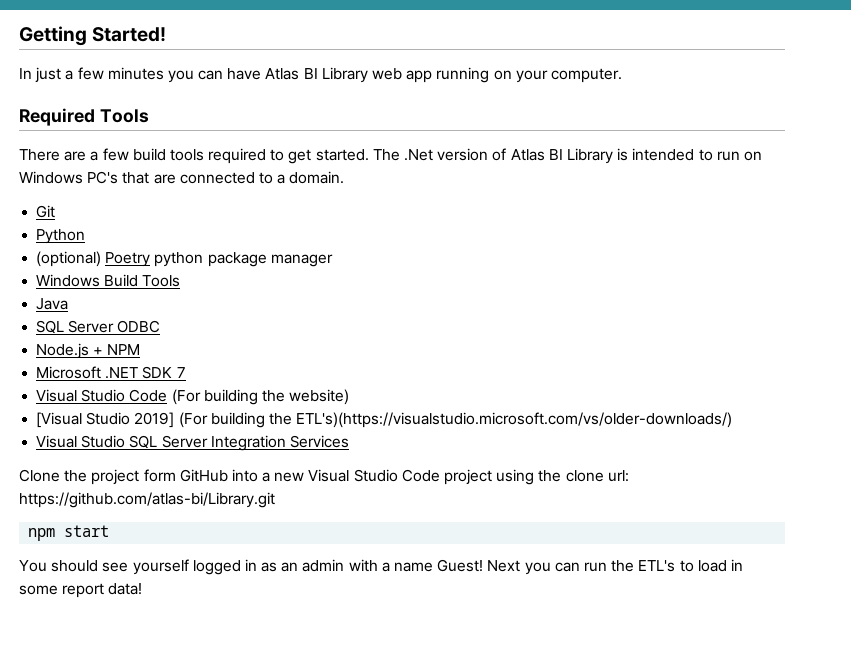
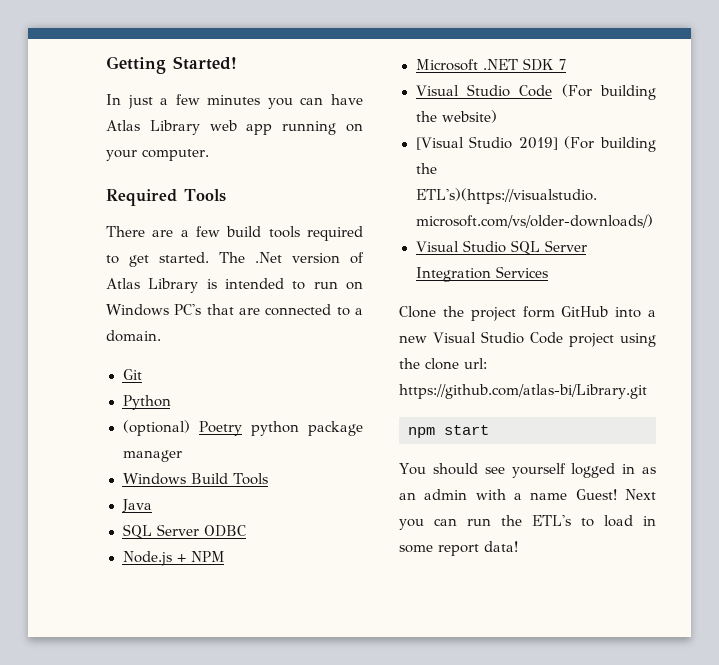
- In just a few minutes you can have Atlas BI Library web app running on your computer.
+ In just a few minutes you can have Atlas Library web app running on your computer.
- The .Net version of Atlas BI Library is intended to run on Windows PC's that are connected to a domain.
+ The .Net version of Atlas Library is intended to run on Windows PC's that are connected to a domain.

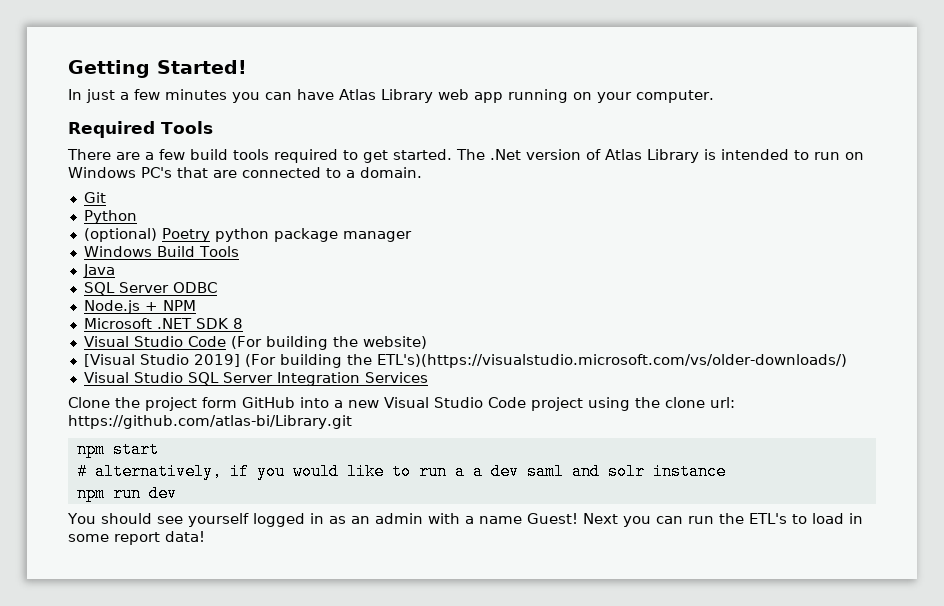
- Microsoft .NET SDK 7
+ Microsoft .NET SDK 8
+ # alternatively, if you would like to run a a dev saml and solr instance
+ npm run dev

